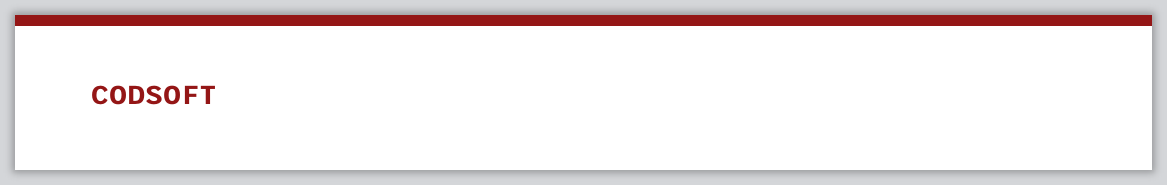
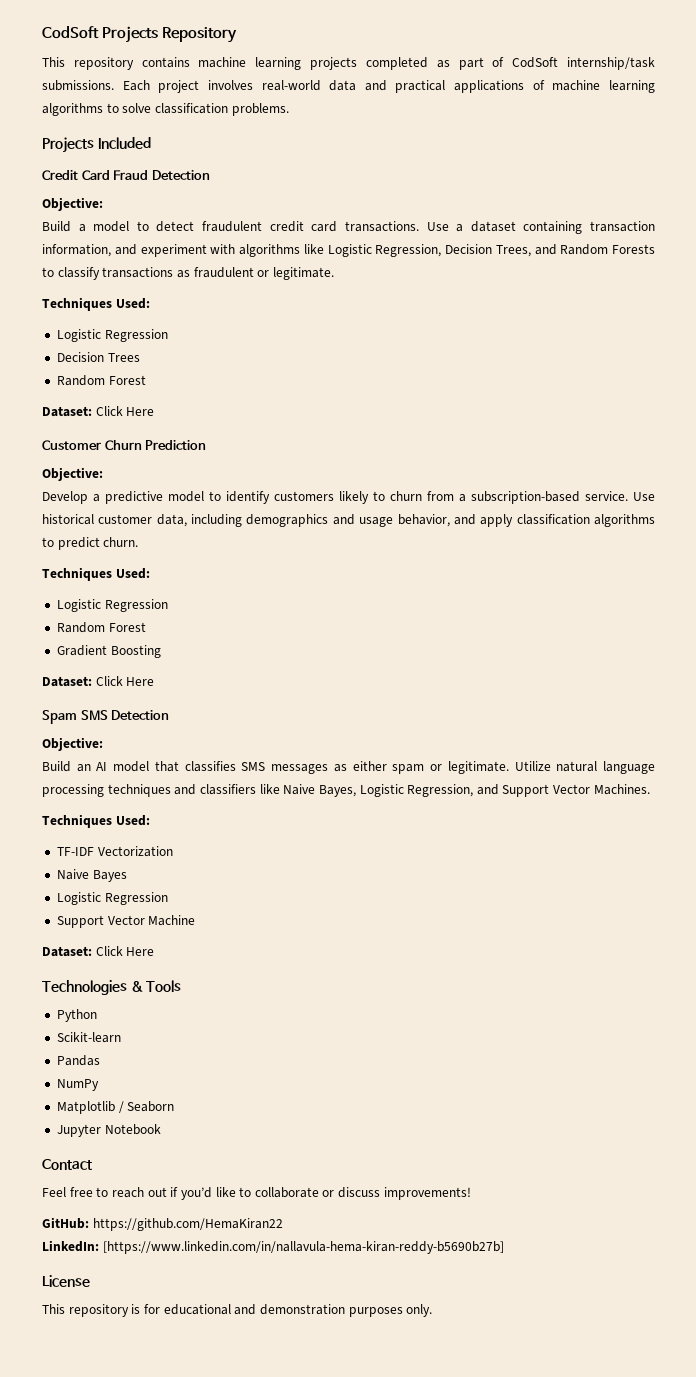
- CODSOFT
+ CodSoft Projects Repository
+ This repository contains machine learning projects completed as part of CodSoft internship/task submissions. Each project involves real-world data and practical applications of machine learning algorithms to solve classification problems.
+ Projects Included
+ Credit Card Fraud Detection
+ Objective:
+ Build a model to detect fraudulent credit card transactions. Use a dataset containing transaction information, and experiment with algorithms like Logistic Regression, Decision Trees, and Random Forests to classify transactions as fraudulent or legitimate.
+ Techniques Used:
+ Logistic Regression
+ Decision Trees
+ Random Forest
+ Dataset: Click Here
+ Customer Churn Prediction
+ Objective:
+ Develop a predictive model to identify customers likely to churn from a subscription-based service. Use historical customer data, including demographics and usage behavior, and apply classification algorithms to predict churn.
+ Techniques Used:
+ Logistic Regression
+ Random Forest
+ Gradient Boosting
+ Dataset: Click Here
+ Spam SMS Detection
+ Objective:
+ Build an AI model that classifies SMS messages as either spam or legitimate. Utilize natural language processing techniques and classifiers like Naive Bayes, Logistic Regression, and Support Vector Machines.
+ Techniques Used:
+ TF-IDF Vectorization
+ Naive Bayes
+ Logistic Regression
+ Support Vector Machine
+ Dataset: Click Here
+ Technologies & Tools
+ Python
+ Scikit-learn
+ Pandas
+ NumPy
+ Matplotlib / Seaborn
+ Jupyter Notebook
+ Contact
+ Feel free to reach out if you’d like to collaborate or discuss improvements!
+ GitHub: https://github.com/HemaKiran22
+ LinkedIn: [https://www.linkedin.com/in/nallavula-hema-kiran-reddy-b5690b27b]
+ License
+ This repository is for educational and demonstration purposes only.

